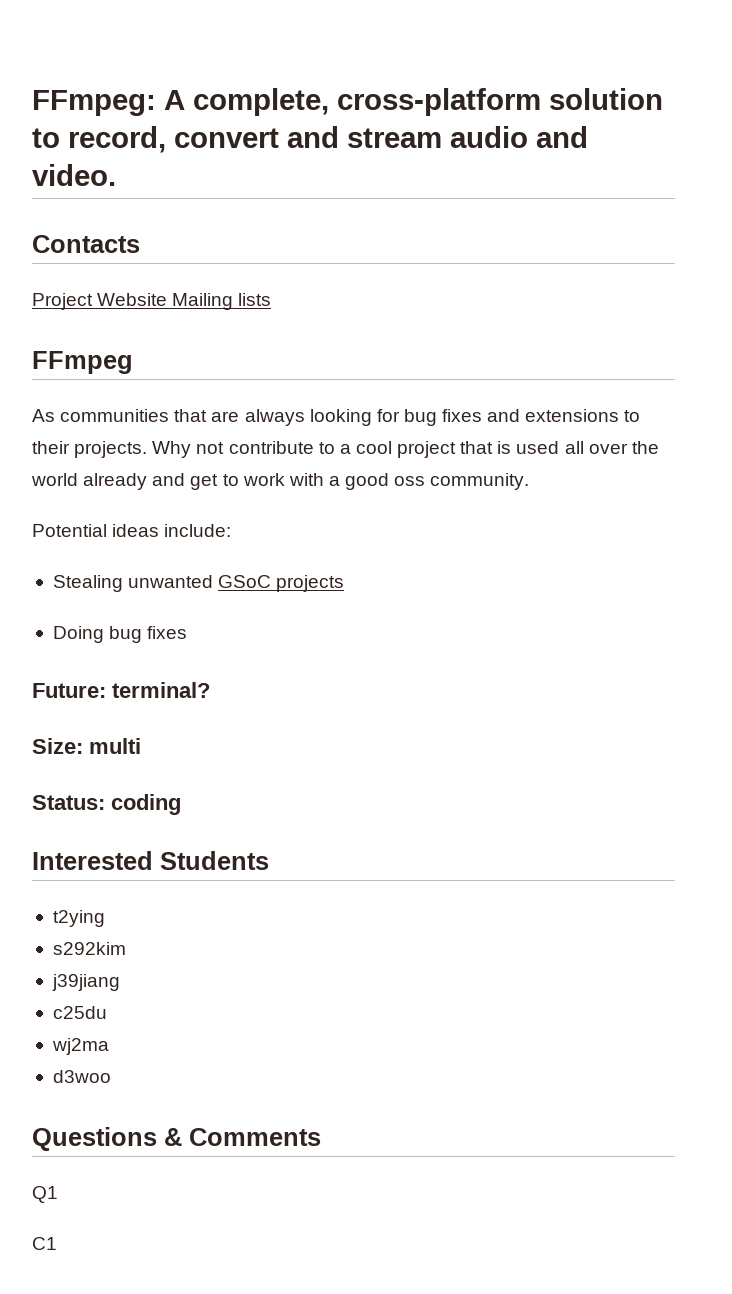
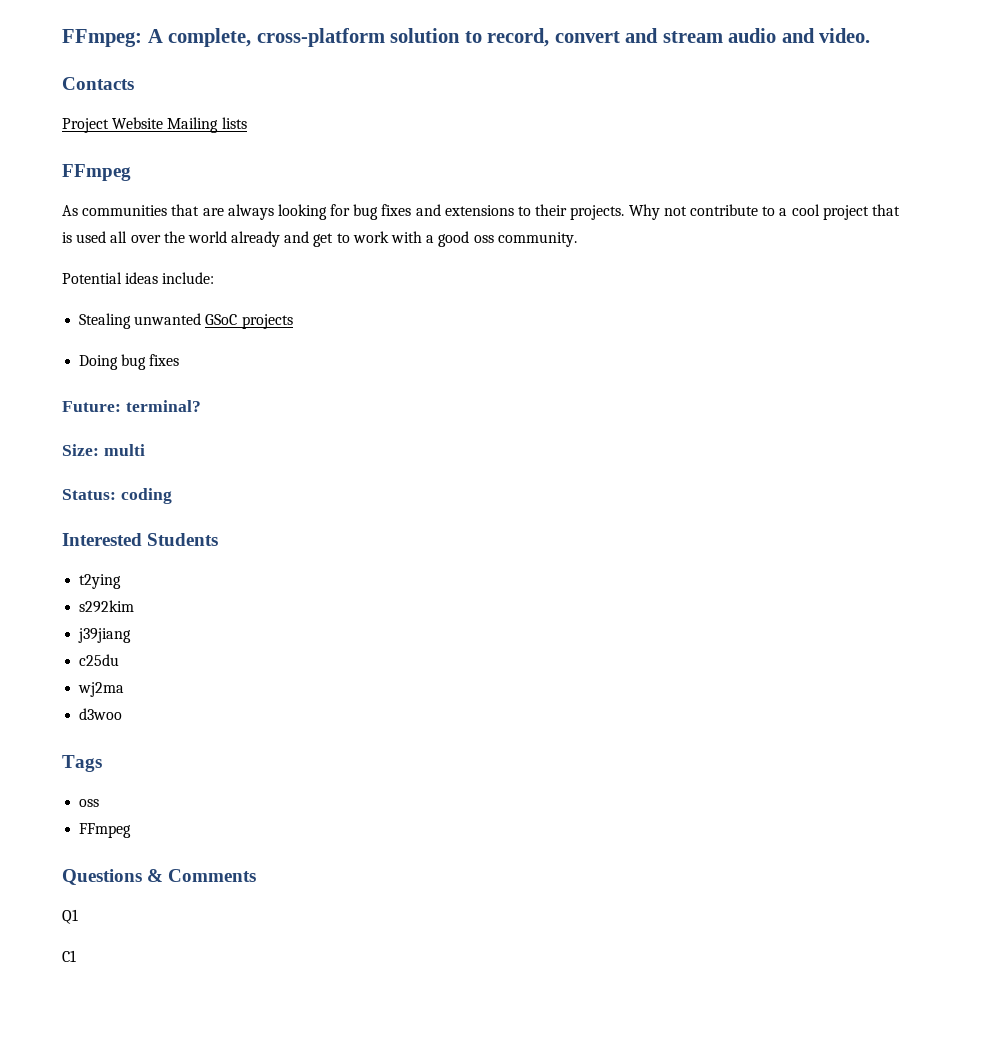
+ Tags
+ oss
+ FFmpeg

